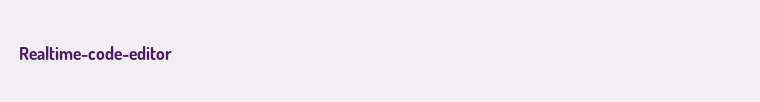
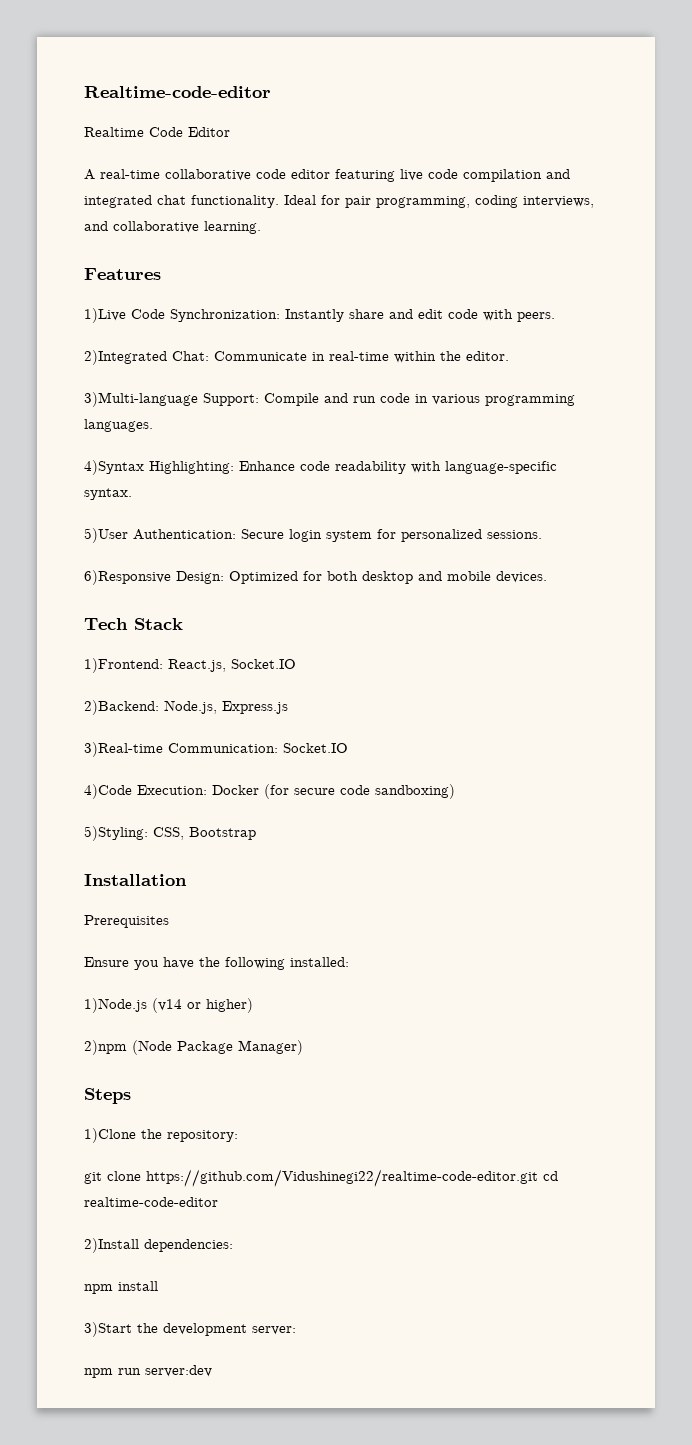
+ Realtime Code Editor
+ A real-time collaborative code editor featuring live code compilation and integrated chat functionality. Ideal for pair programming, coding interviews, and collaborative learning.
+ Features
+ 1)Live Code Synchronization: Instantly share and edit code with peers.
+ 2)Integrated Chat: Communicate in real-time within the editor.
+ 3)Multi-language Support: Compile and run code in various programming languages.
+ 4)Syntax Highlighting: Enhance code readability with language-specific syntax.
+ 5)User Authentication: Secure login system for personalized sessions.
+ 6)Responsive Design: Optimized for both desktop and mobile devices.
+ Tech Stack
+ 1)Frontend: React.js, Socket.IO
+ 2)Backend: Node.js, Express.js
+ 3)Real-time Communication: Socket.IO
+ 4)Code Execution: Docker (for secure code sandboxing)
+ 5)Styling: CSS, Bootstrap
+ Installation
+ Prerequisites
+ Ensure you have the following installed:
+ 1)Node.js (v14 or higher)
+ 2)npm (Node Package Manager)
+ Steps
+ 1)Clone the repository:
+ git clone https://github.com/Vidushinegi22/realtime-code-editor.git cd realtime-code-editor
+ 2)Install dependencies:
+ npm install
+ 3)Start the development server:
+ npm run server:dev

